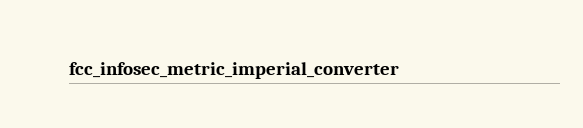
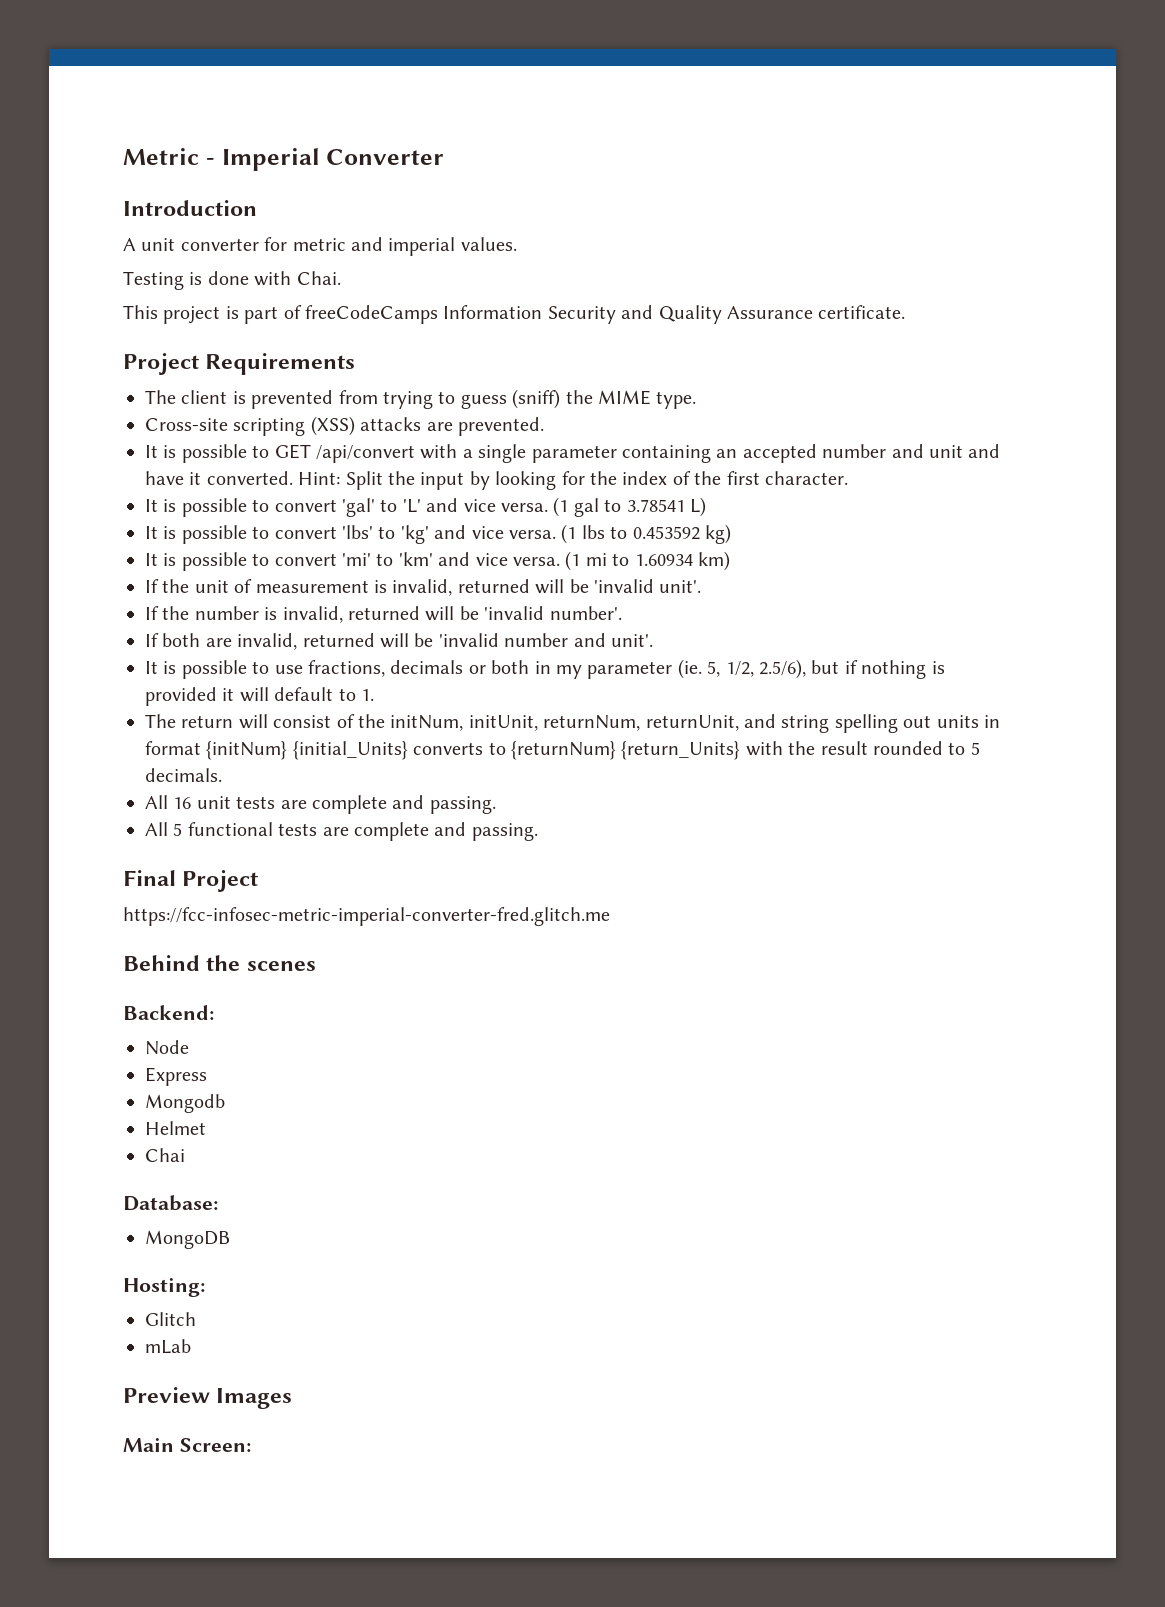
- fcc_infosec_metric_imperial_converter
+ Metric - Imperial Converter
+ Introduction
+ A unit converter for metric and imperial values.
+ Testing is done with Chai.
+ This project is part of freeCodeCamps Information Security and Quality Assurance certificate.
+ Project Requirements
+ The client is prevented from trying to guess (sniff) the MIME type.
+ Cross-site scripting (XSS) attacks are prevented.
+ It is possible to GET /api/convert with a single parameter containing an accepted number and unit and have it converted. Hint: Split the input by looking for the index of the first character.
+ It is possible to convert 'gal' to 'L' and vice versa. (1 gal to 3.78541 L)
+ It is possible to convert 'lbs' to 'kg' and vice versa. (1 lbs to 0.453592 kg)
+ It is possible to convert 'mi' to 'km' and vice versa. (1 mi to 1.60934 km)
+ If the unit of measurement is invalid, returned will be 'invalid unit'.
+ If the number is invalid, returned will be 'invalid number'.
+ If both are invalid, returned will be 'invalid number and unit'.
+ It is possible to use fractions, decimals or both in my parameter (ie. 5, 1/2, 2.5/6), but if nothing is provided it will default to 1.
+ The return will consist of the initNum, initUnit, returnNum, returnUnit, and string spelling out units in format {initNum} {initial_Units} converts to {returnNum} {return_Units} with the result rounded to 5 decimals.
+ All 16 unit tests are complete and passing.
+ All 5 functional tests are complete and passing.
+ Final Project
+ https://fcc-infosec-metric-imperial-converter-fred.glitch.me
+ Behind the scenes
+ Backend:
+ Node
+ Express
+ Mongodb
+ Helmet
+ Chai
+ Database:
+ MongoDB
+ Hosting:
+ Glitch
+ mLab
+ Preview Images
+ Main Screen:

